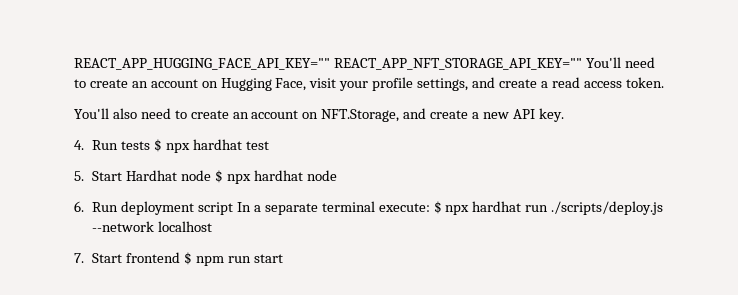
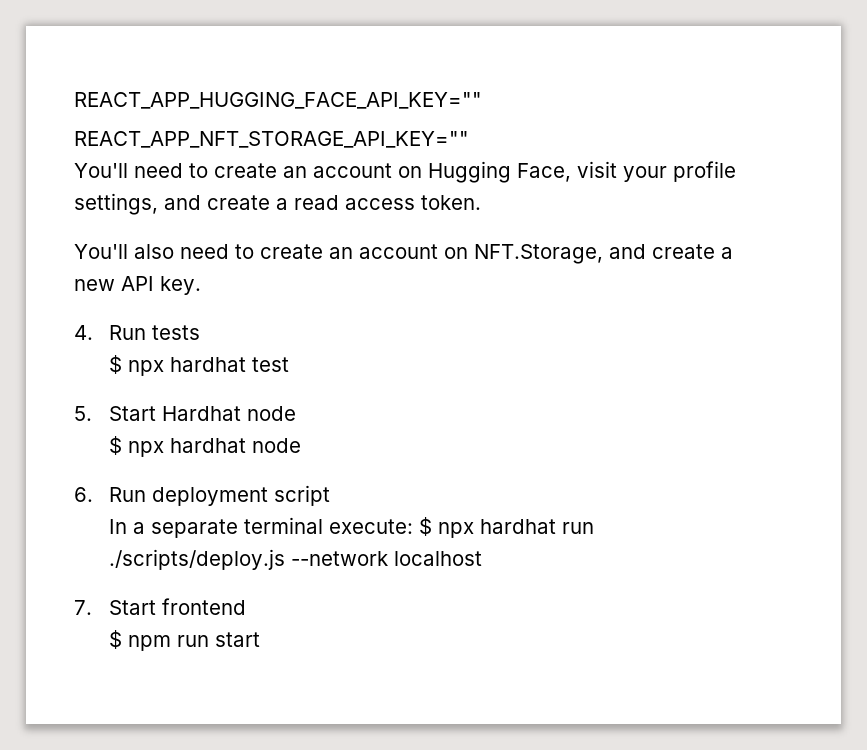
- REACT_APP_HUGGING_FACE_API_KEY="" REACT_APP_NFT_STORAGE_API_KEY="" You'll need to create an account on Hugging Face, visit your profile settings, and create a read access token.
+ REACT_APP_HUGGING_FACE_API_KEY=""
+ REACT_APP_NFT_STORAGE_API_KEY=""
+ You'll need to create an account on Hugging Face, visit your profile settings, and create a read access token.
- 4. Run tests $ npx hardhat test
+ 4. Run tests
+ $ npx hardhat test
- 5. Start Hardhat node $ npx hardhat node
+ 5. Start Hardhat node
+ $ npx hardhat node
- 6. Run deployment script In a separate terminal execute: $ npx hardhat run ./scripts/deploy.js --network localhost
+ 6. Run deployment script
+ In a separate terminal execute: $ npx hardhat run ./scripts/deploy.js --network localhost
- 7. Start frontend $ npm run start
+ 7. Start frontend
+ $ npm run start

